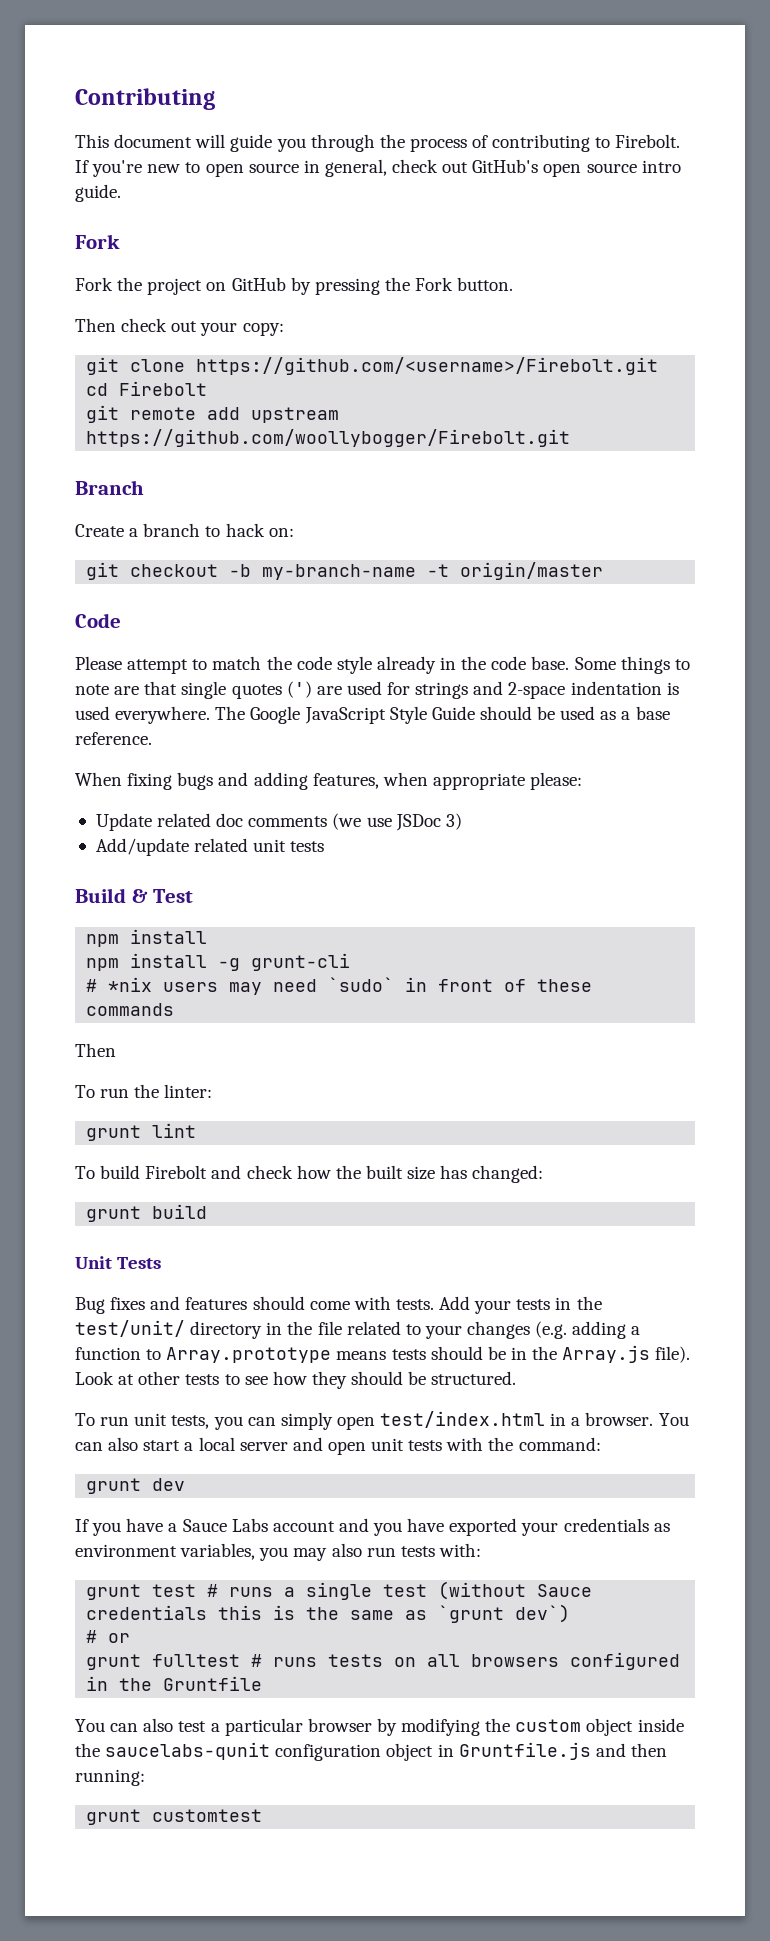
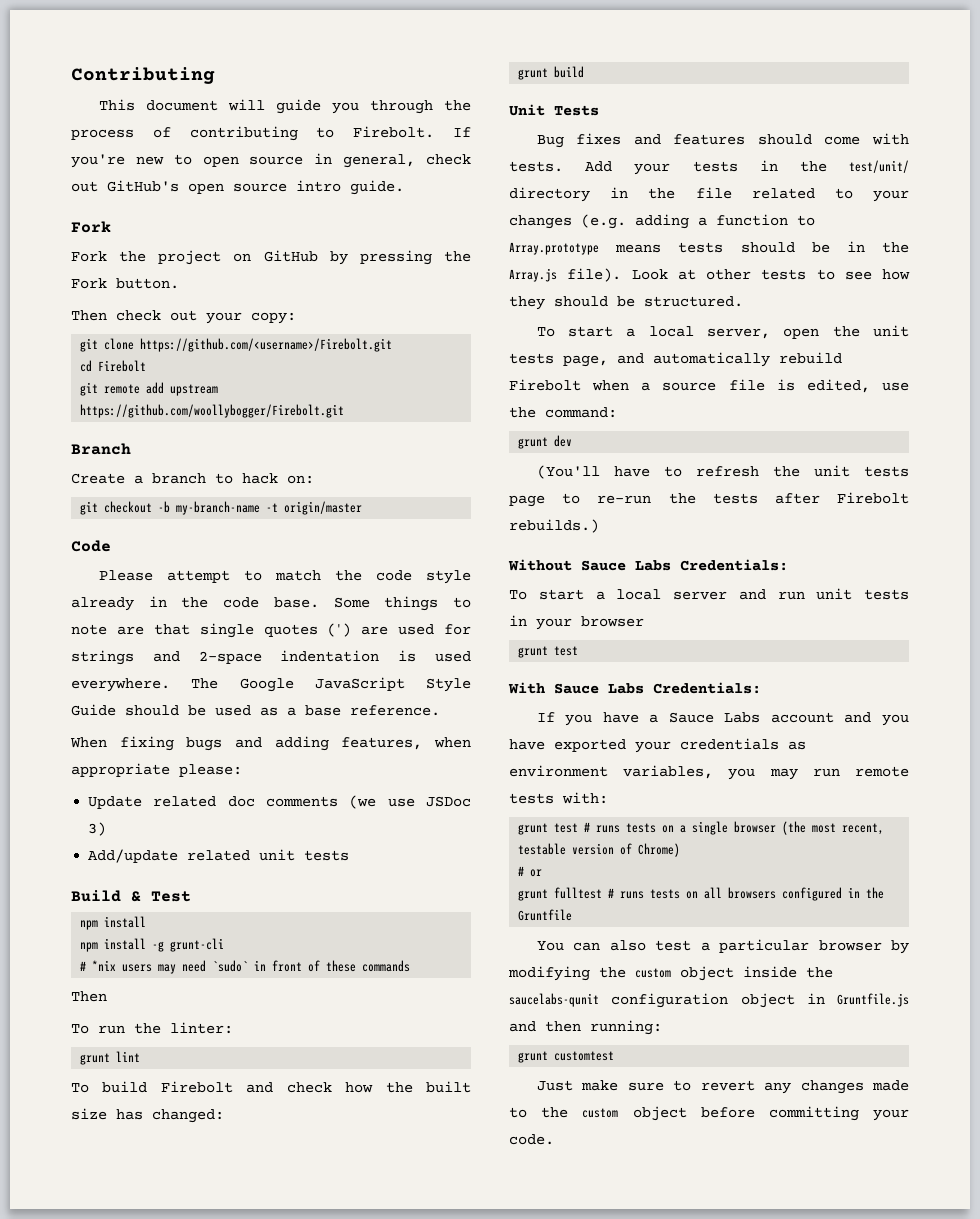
- To run unit tests, you can simply open test/index.html in a browser. You can also start a local server and open unit tests with the command:
+ To start a local server, open the unit tests page, and automatically rebuild Firebolt when a source file is edited, use the command:
  grunt dev
+ (You'll have to refresh the unit tests page to re-run the tests after Firebolt rebuilds.)
+ Without Sauce Labs Credentials:
+ To start a local server and run unit tests in your browser
+ grunt test
+ With Sauce Labs Credentials:
- If you have a Sauce Labs account and you have exported your credentials as environment variables, you may also run tests with:
+ If you have a Sauce Labs account and you have exported your credentials as environment variables, you may run remote tests with:
- grunt test # runs a single test (without Sauce credentials this is the same as `grunt dev`)
+ grunt test # runs tests on a single browser (the most recent, testable version of Chrome)
+ Just make sure to revert any changes made to the custom object before committing your code.

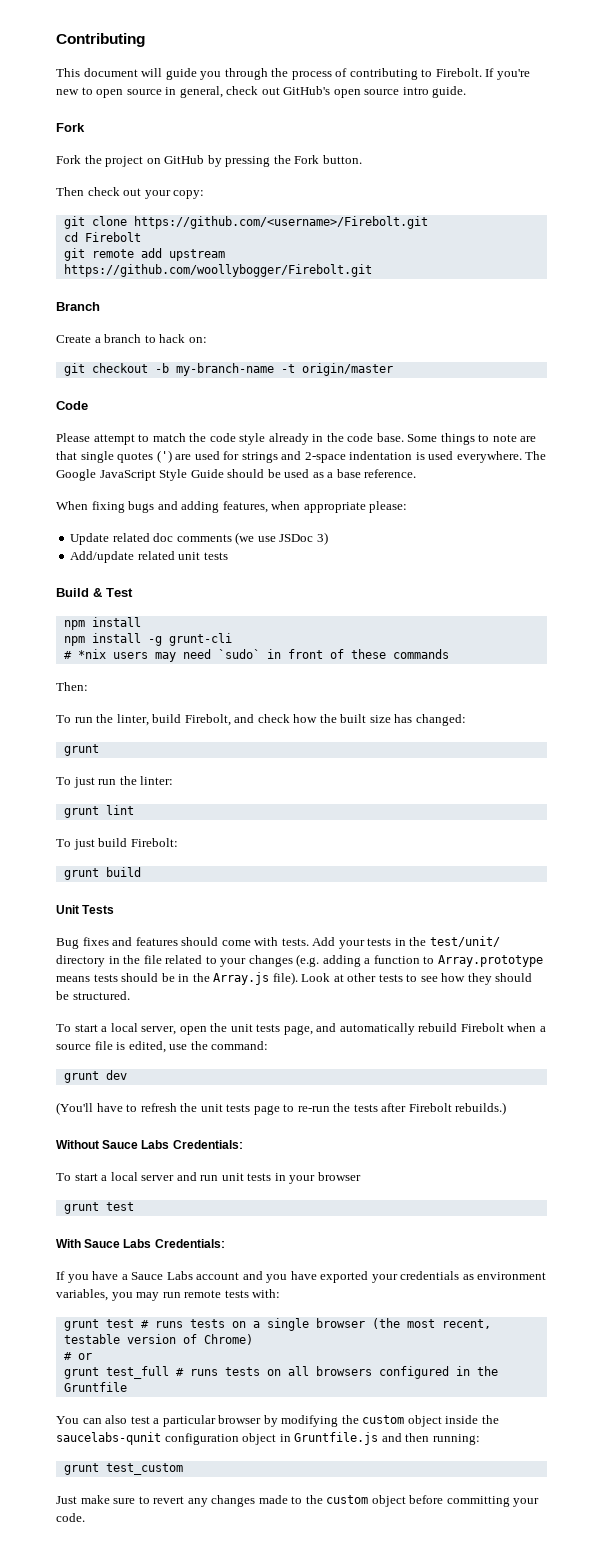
  # *nix users may need `sudo` in front of these commands
- Then
+ Then:
- To run the linter:
+ To run the linter, build Firebolt, and check how the built size has changed:
+ grunt
+ To just run the linter:
  grunt lint
- To build Firebolt and check how the built size has changed:
+ To just build Firebolt:
- grunt fulltest # runs tests on all browsers configured in the Gruntfile
+ grunt test_full # runs tests on all browsers configured in the Gruntfile
- grunt customtest
+ grunt test_custom

